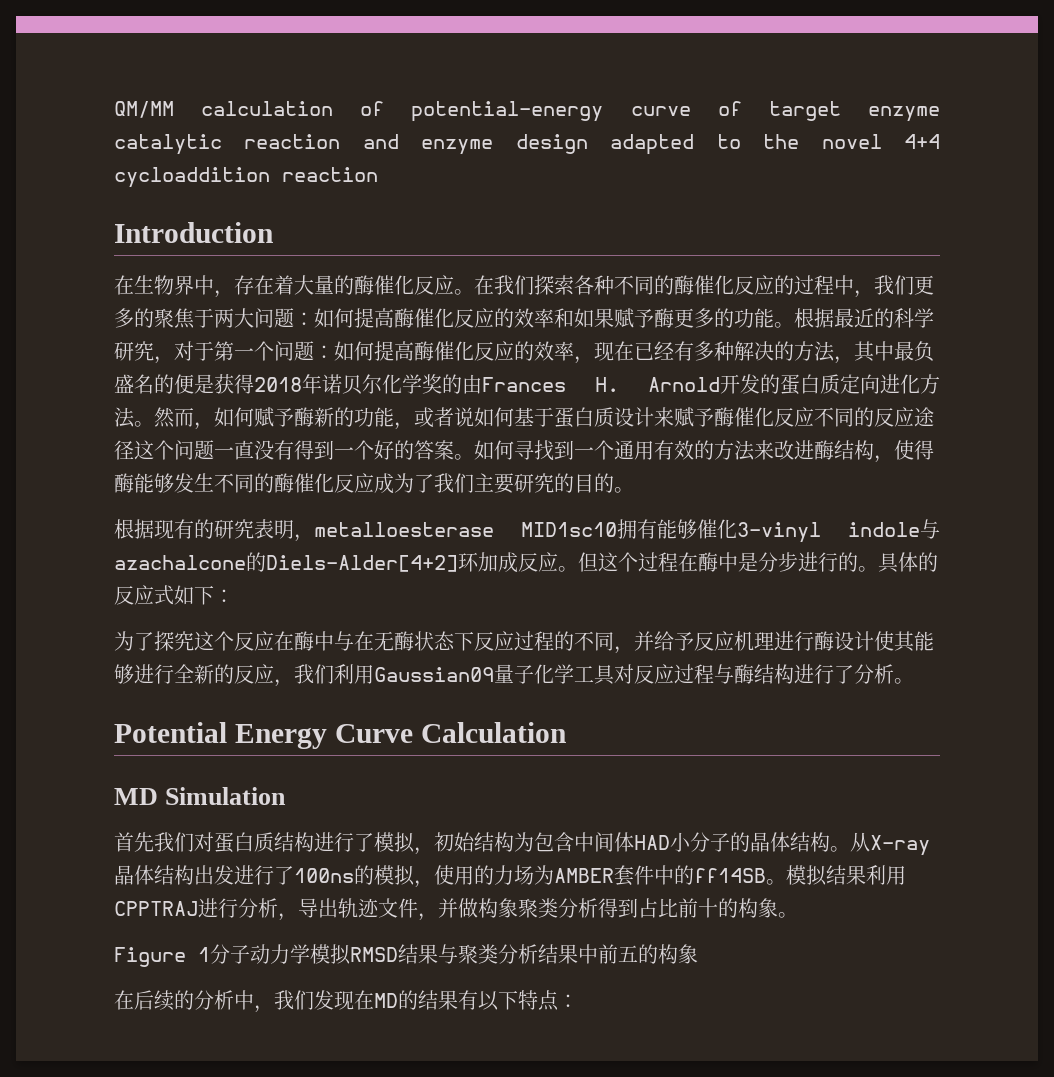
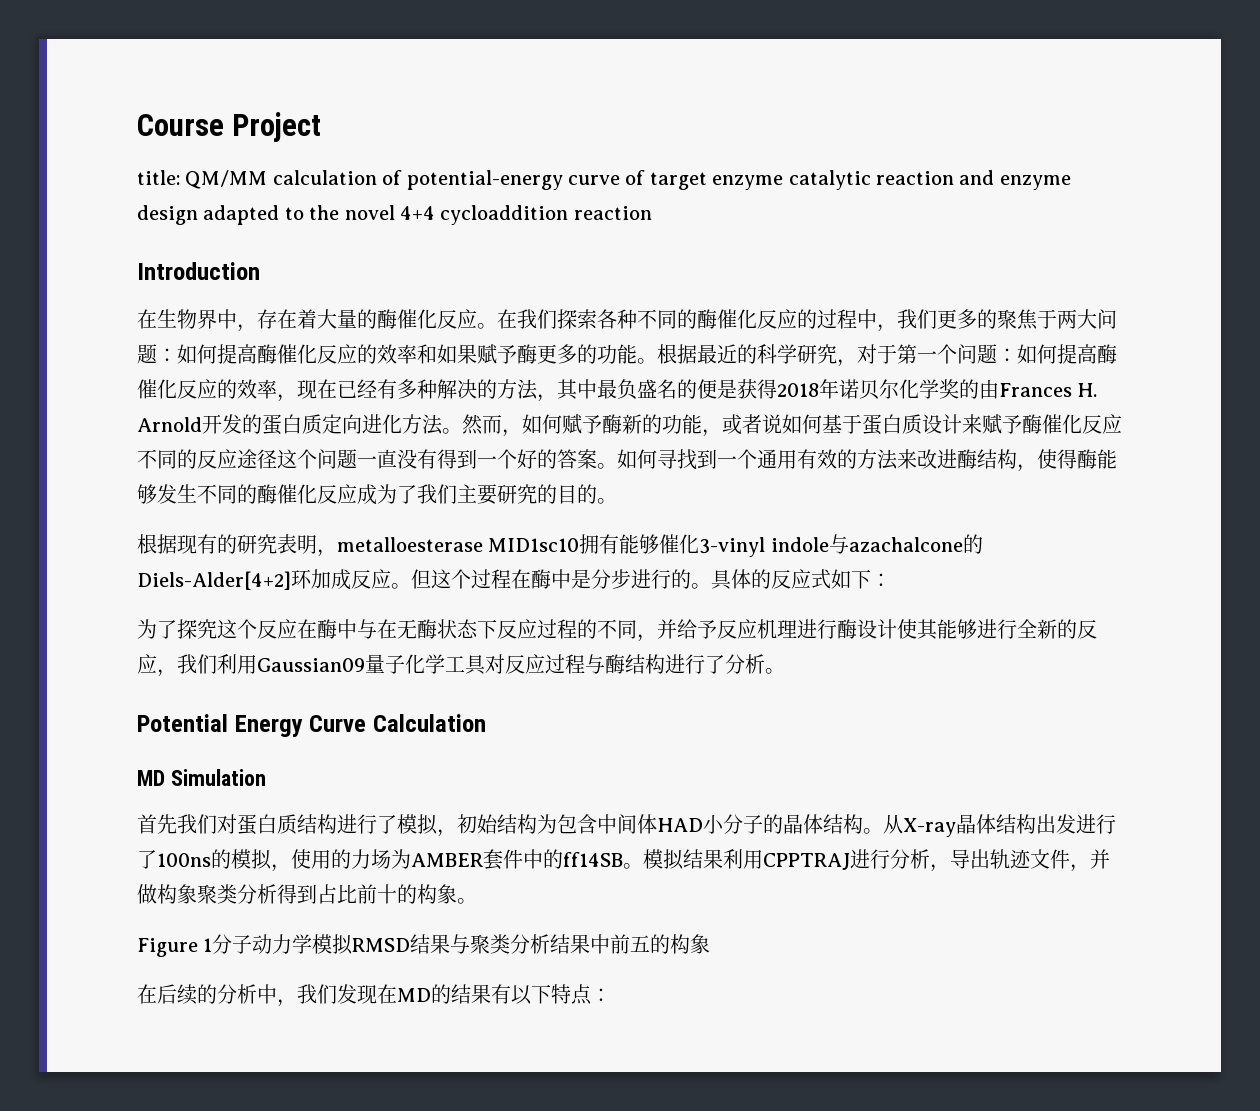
- QM/MM calculation of potential-energy curve of target enzyme catalytic reaction and enzyme design adapted to the novel 4+4 cycloaddition reaction
+ Course Project
+ title: QM/MM calculation of potential-energy curve of target enzyme catalytic reaction and enzyme design adapted to the novel 4+4 cycloaddition reaction

